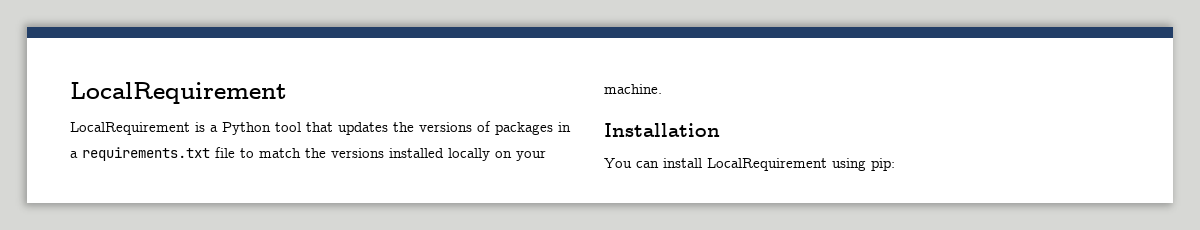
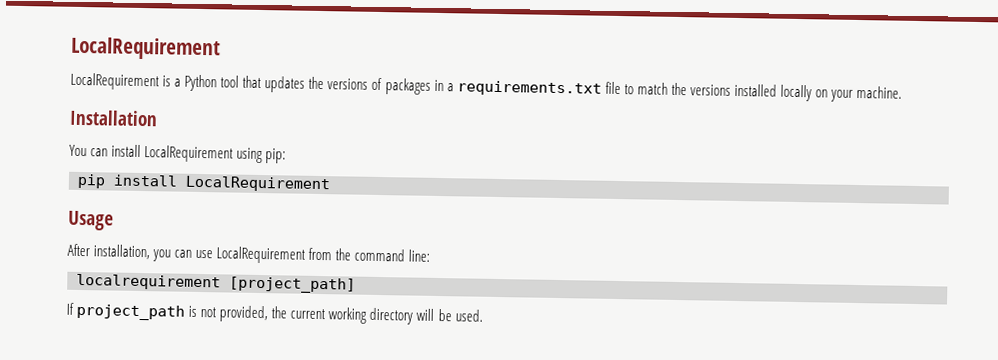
+ pip install LocalRequirement
+ Usage
+ After installation, you can use LocalRequirement from the command line:
+ localrequirement [project_path]
+ If project_path is not provided, the current working directory will be used.

